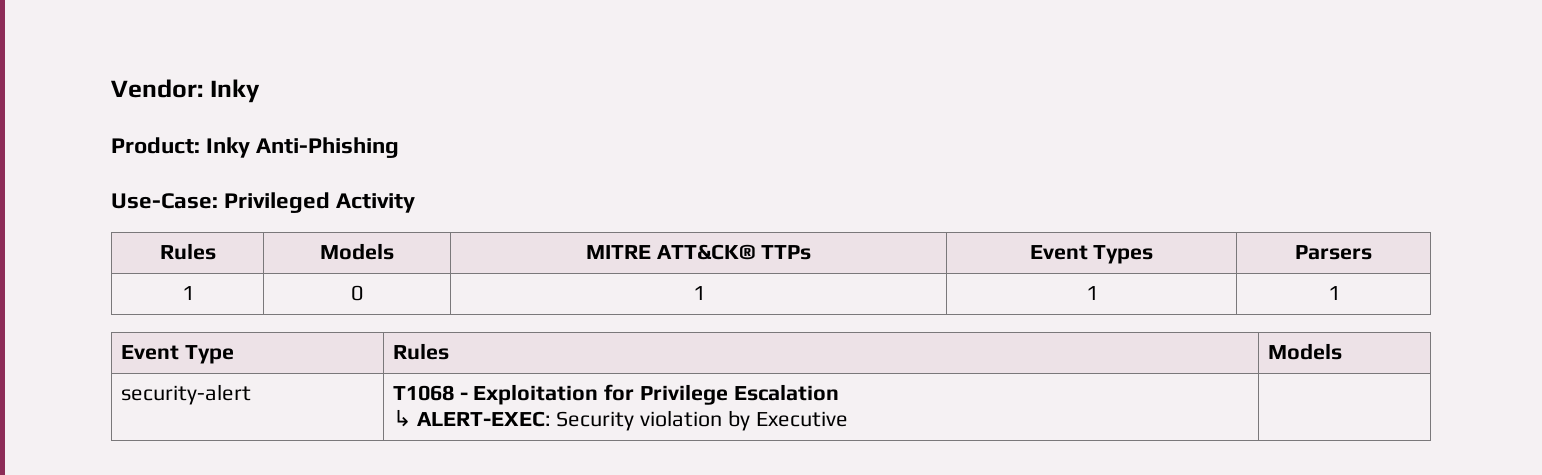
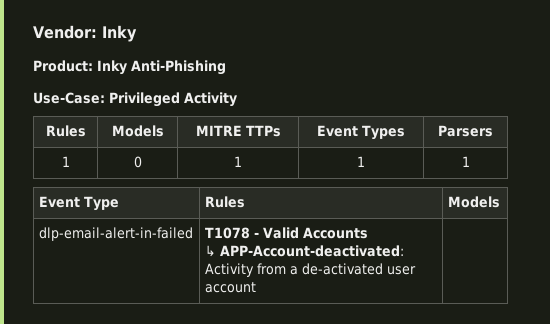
- Rules | Models | MITRE ATT&CK® TTPs | Event Types | Parsers
+ Rules | Models | MITRE TTPs | Event Types | Parsers
- security-alert | T1068 - Exploitation for Privilege Escalation
- ↳ ALERT-EXEC: Security violation by Executive |
+ dlp-email-alert-in-failed | T1078 - Valid Accounts
+ ↳ APP-Account-deactivated: Activity from a de-activated user account |

